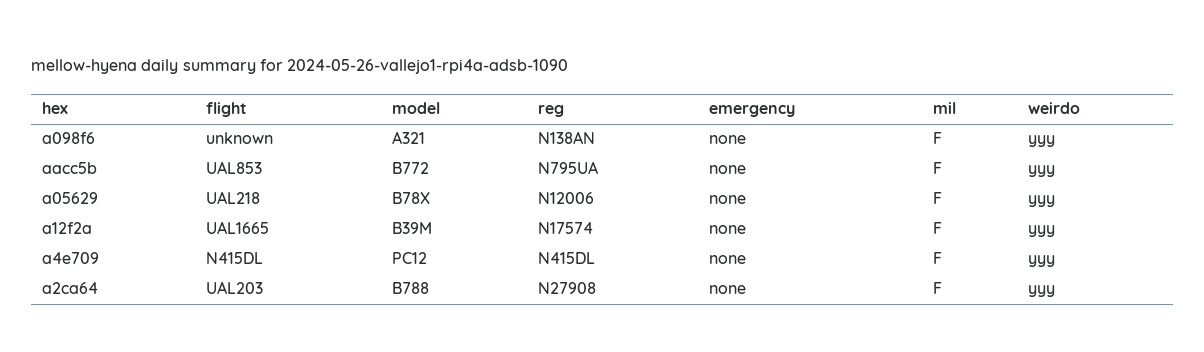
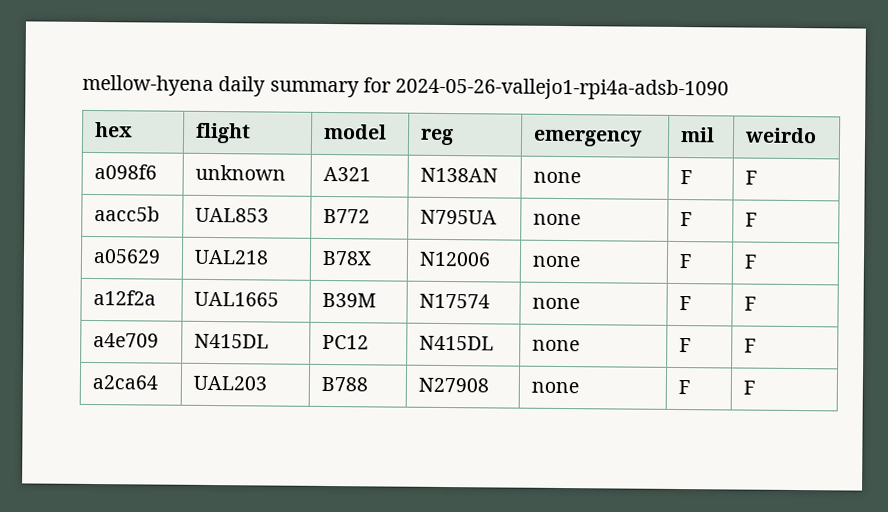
- a098f6 | unknown | A321 | N138AN | none | F | yyy
+ a098f6 | unknown | A321 | N138AN | none | F | F
- aacc5b | UAL853 | B772 | N795UA | none | F | yyy
+ aacc5b | UAL853 | B772 | N795UA | none | F | F
- a05629 | UAL218 | B78X | N12006 | none | F | yyy
+ a05629 | UAL218 | B78X | N12006 | none | F | F
- a12f2a | UAL1665 | B39M | N17574 | none | F | yyy
+ a12f2a | UAL1665 | B39M | N17574 | none | F | F
- a4e709 | N415DL | PC12 | N415DL | none | F | yyy
+ a4e709 | N415DL | PC12 | N415DL | none | F | F
- a2ca64 | UAL203 | B788 | N27908 | none | F | yyy
+ a2ca64 | UAL203 | B788 | N27908 | none | F | F

